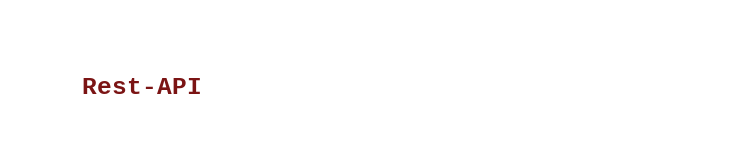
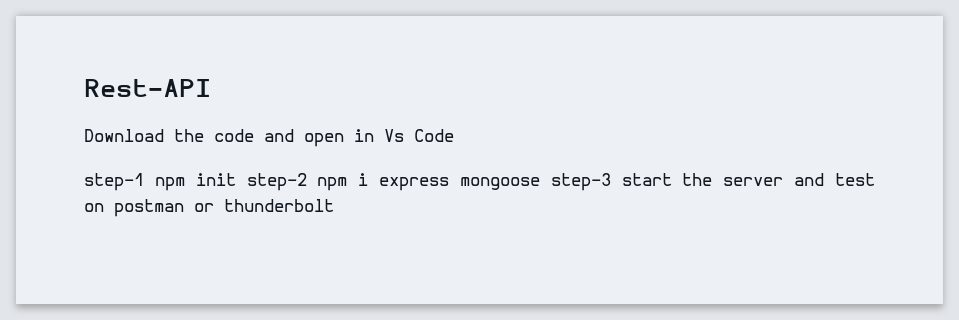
+ Download the code and open in Vs Code
+ step-1 npm init step-2 npm i express mongoose step-3 start the server and test on postman or thunderbolt

